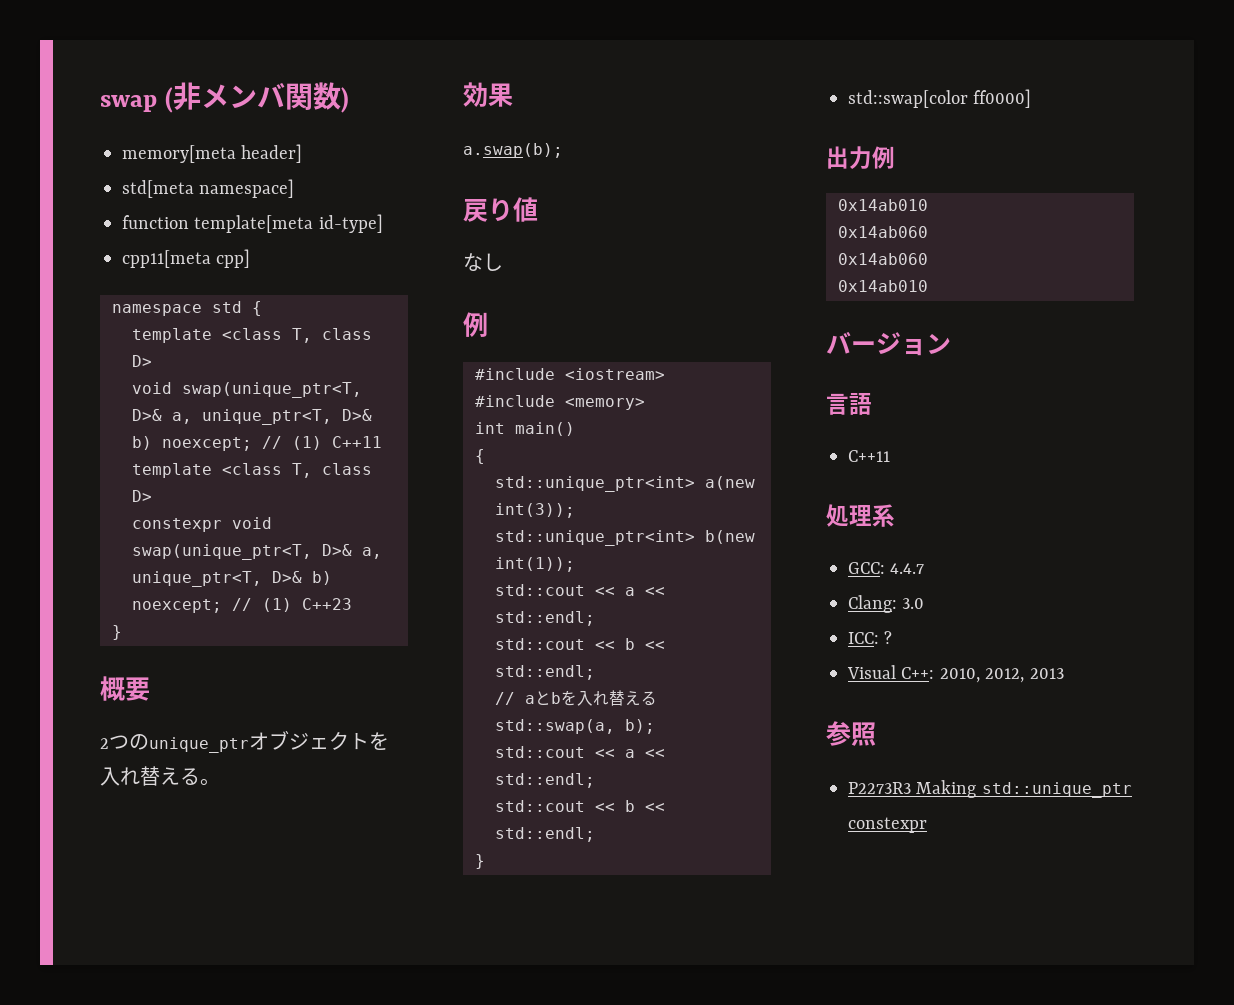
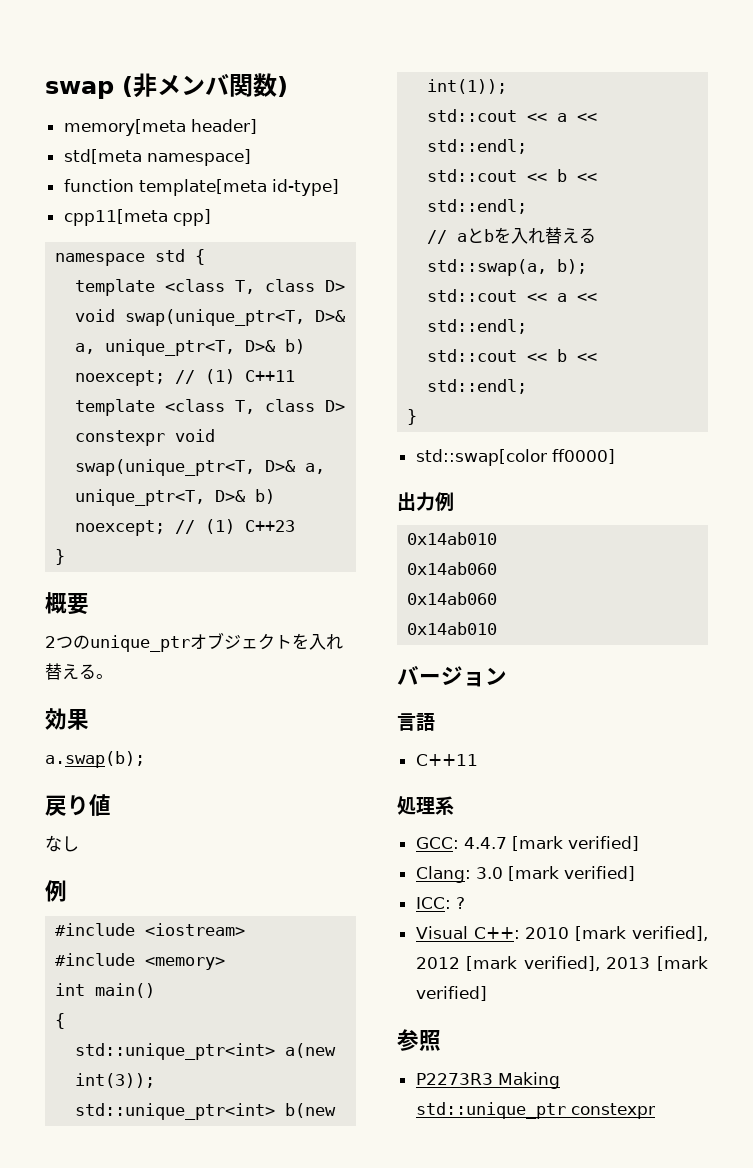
- GCC: 4.4.7
+ GCC: 4.4.7 [mark verified]
- Clang: 3.0
+ Clang: 3.0 [mark verified]
- Visual C++: 2010, 2012, 2013
+ Visual C++: 2010 [mark verified], 2012 [mark verified], 2013 [mark verified]

